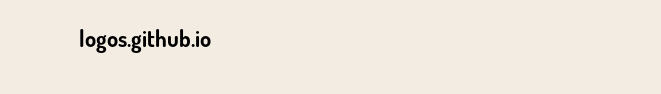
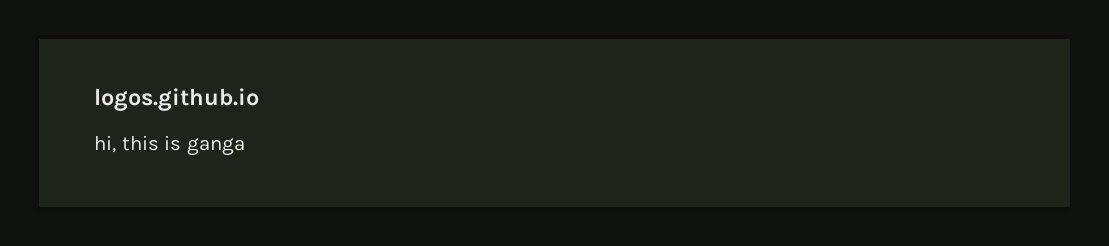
+ hi, this is ganga

